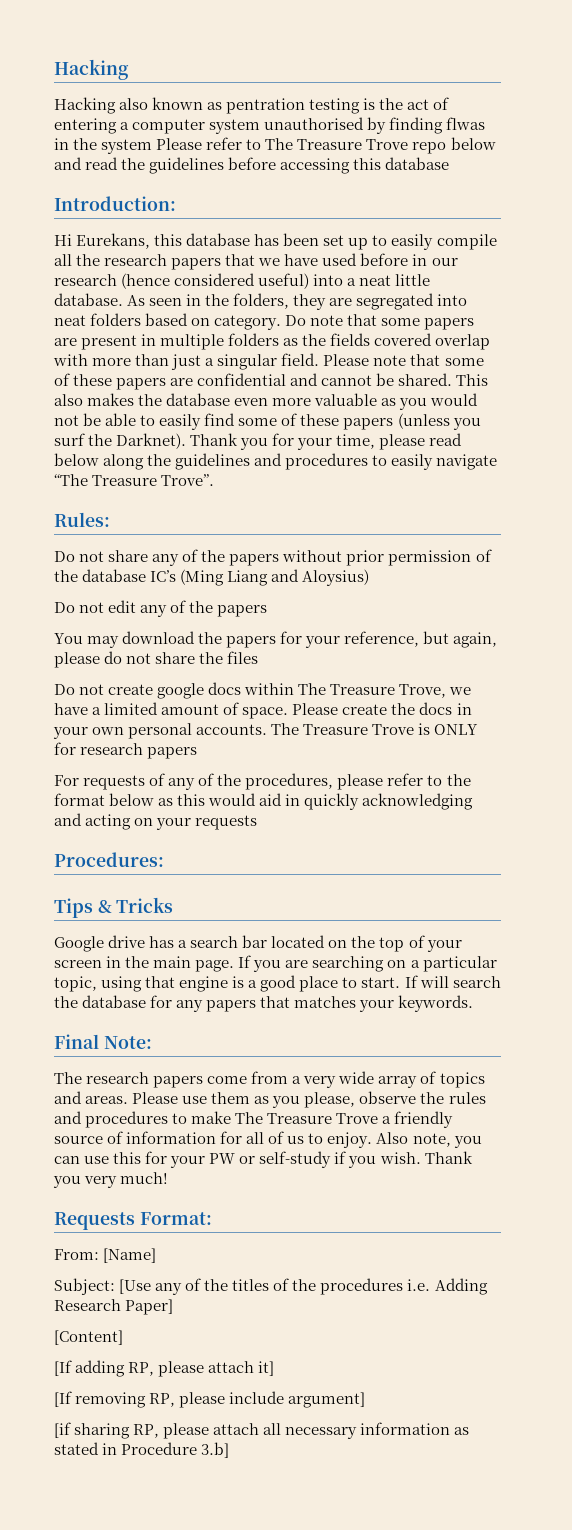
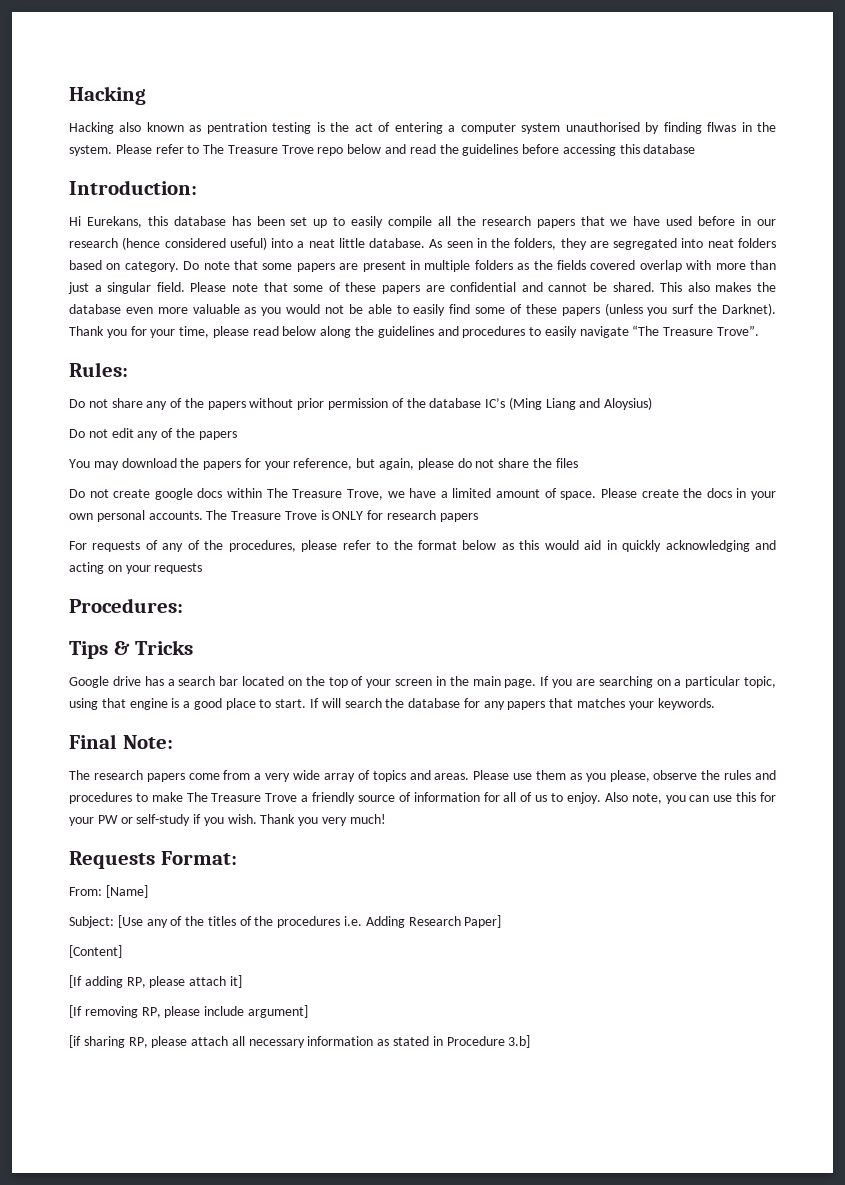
- Hacking also known as pentration testing is the act of entering a computer system unauthorised by finding flwas in the system Please refer to The Treasure Trove repo below and read the guidelines before accessing this database
+ Hacking also known as pentration testing is the act of entering a computer system unauthorised by finding flwas in the system. Please refer to The Treasure Trove repo below and read the guidelines before accessing this database

